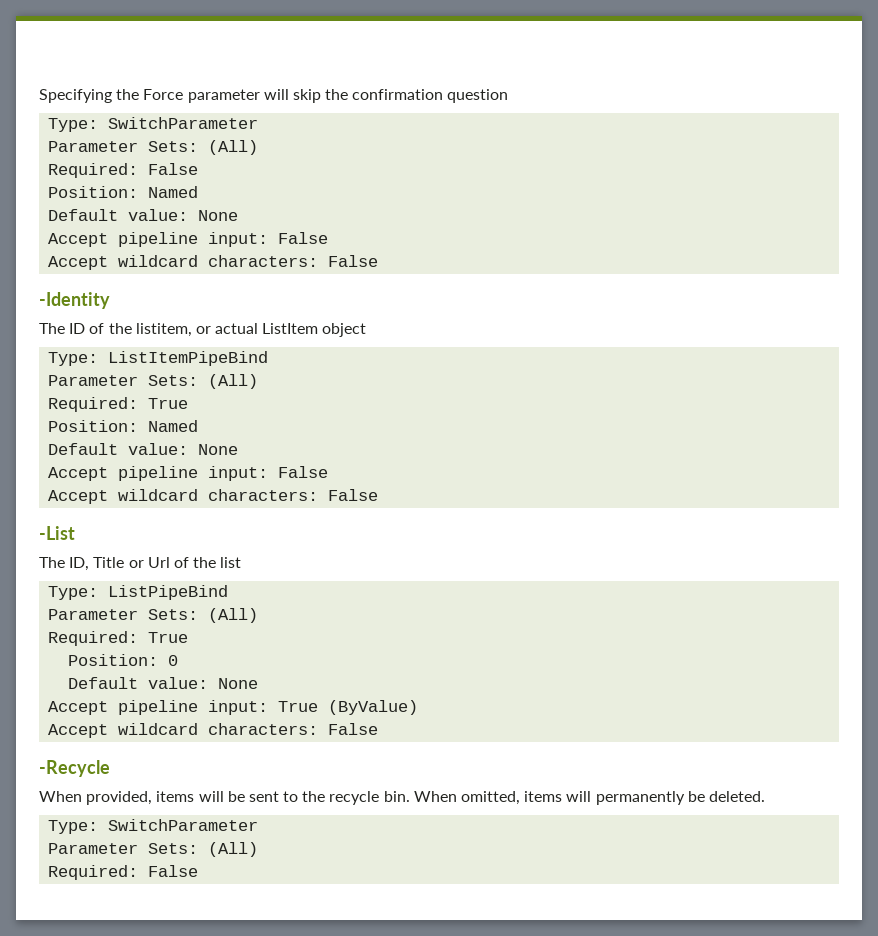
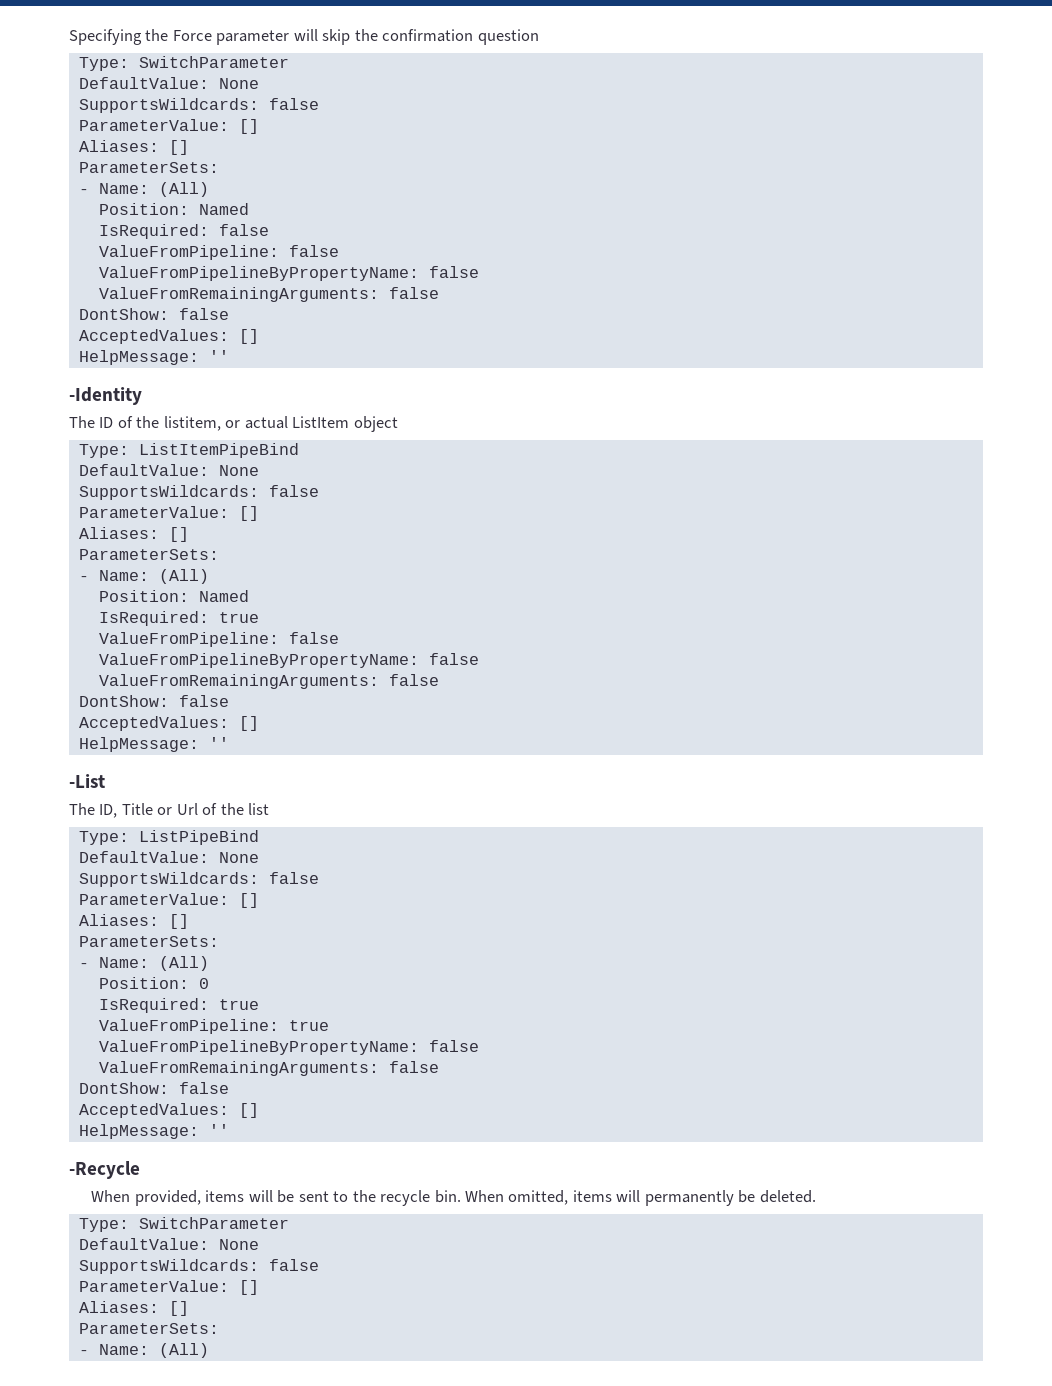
  Specifying the Force parameter will skip the confirmation question
  Type: SwitchParameter
- Parameter Sets: (All)
- Required: False
+ DefaultValue: None
+ SupportsWildcards: false
+ ParameterValue: []
+ Aliases: []
+ ParameterSets:
+ - Name: (All)
  Position: Named
- Default value: None
- Accept pipeline input: False
- Accept wildcard characters: False
+ IsRequired: false
+ ValueFromPipeline: false
+ ValueFromPipelineByPropertyName: false
+ ValueFromRemainingArguments: false
+ DontShow: false
+ AcceptedValues: []
+ HelpMessage: ''
  Type: ListItemPipeBind
- Parameter Sets: (All)
- Required: True
+ DefaultValue: None
+ SupportsWildcards: false
+ ParameterValue: []
+ Aliases: []
+ ParameterSets:
+ - Name: (All)
  Position: Named
- Default value: None
- Accept pipeline input: False
- Accept wildcard characters: False
+ IsRequired: true
+ ValueFromPipeline: false
+ ValueFromPipelineByPropertyName: false
+ ValueFromRemainingArguments: false
+ DontShow: false
+ AcceptedValues: []
+ HelpMessage: ''
  Type: ListPipeBind
- Parameter Sets: (All)
- Required: True
+ DefaultValue: None
+ SupportsWildcards: false
+ ParameterValue: []
+ Aliases: []
+ ParameterSets:
+ - Name: (All)
  Position: 0
- Default value: None
- Accept pipeline input: True (ByValue)
- Accept wildcard characters: False
+ IsRequired: true
+ ValueFromPipeline: true
+ ValueFromPipelineByPropertyName: false
+ ValueFromRemainingArguments: false
+ DontShow: false
+ AcceptedValues: []
+ HelpMessage: ''
  When omitted, items will permanently be deleted.
  Type: SwitchParameter
- Parameter Sets: (All)
- Required: False
+ DefaultValue: None
+ SupportsWildcards: false
+ ParameterValue: []
+ Aliases: []
+ ParameterSets:
+ - Name: (All)

